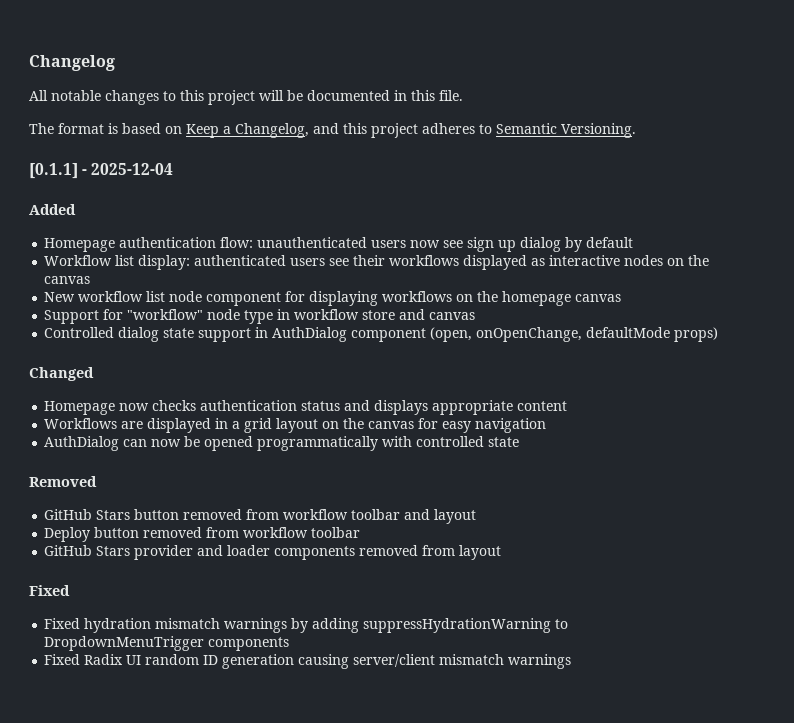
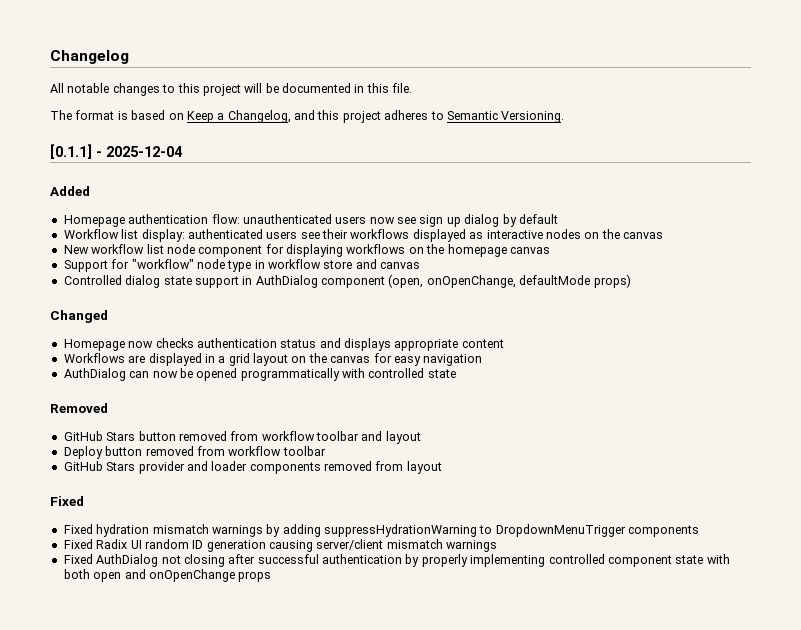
+ Fixed AuthDialog not closing after successful authentication by properly implementing controlled component state with both open and onOpenChange props

